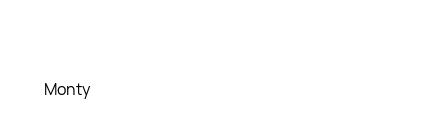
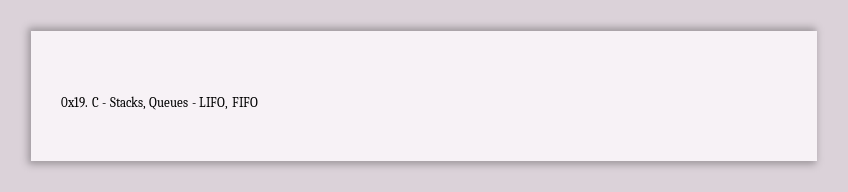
- Monty
+ 0x19. C - Stacks, Queues - LIFO, FIFO

